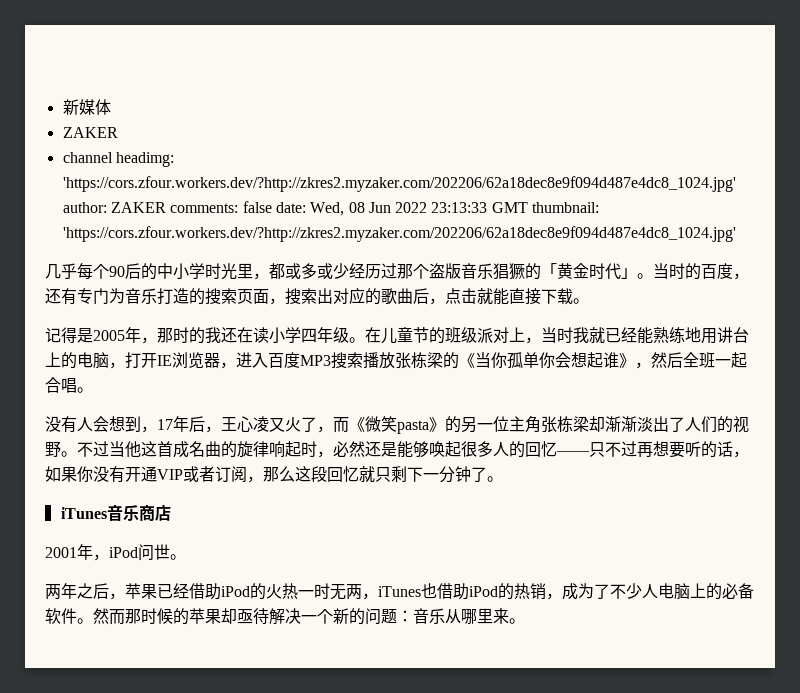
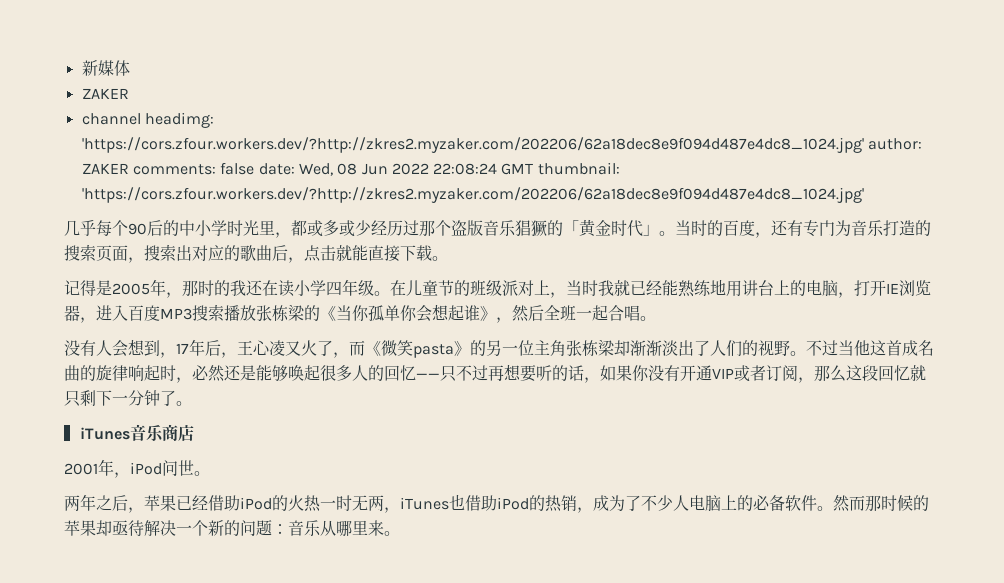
- channel headimg: 'https://cors.zfour.workers.dev/?http://zkres2.myzaker.com/202206/62a18dec8e9f094d487e4dc8_1024.jpg' author: ZAKER comments: false date: Wed, 08 Jun 2022 23:13:33 GMT thumbnail: 'https://cors.zfour.workers.dev/?http://zkres2.myzaker.com/202206/62a18dec8e9f094d487e4dc8_1024.jpg'
+ channel headimg: 'https://cors.zfour.workers.dev/?http://zkres2.myzaker.com/202206/62a18dec8e9f094d487e4dc8_1024.jpg' author: ZAKER comments: false date: Wed, 08 Jun 2022 22:08:24 GMT thumbnail: 'https://cors.zfour.workers.dev/?http://zkres2.myzaker.com/202206/62a18dec8e9f094d487e4dc8_1024.jpg'

